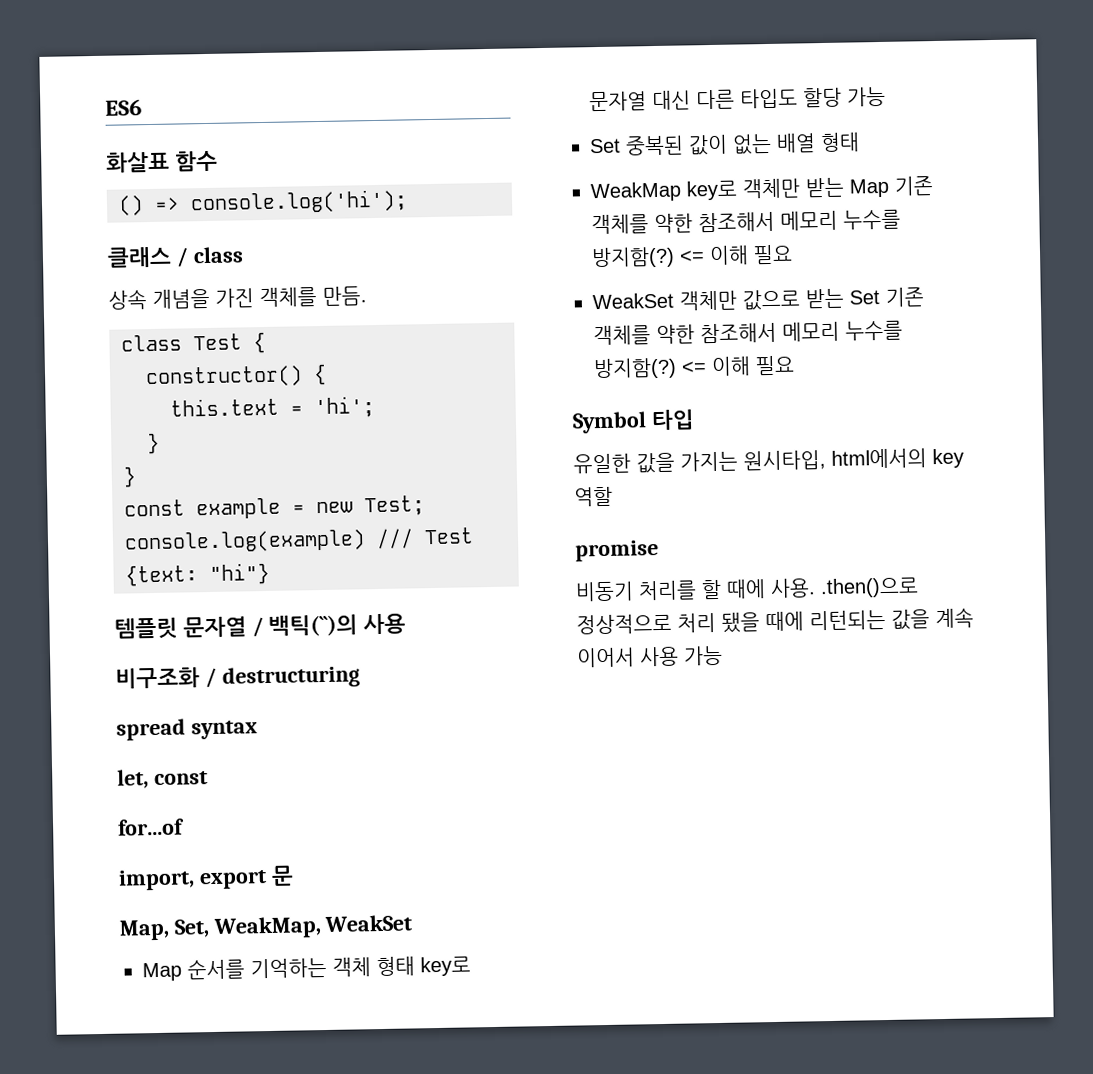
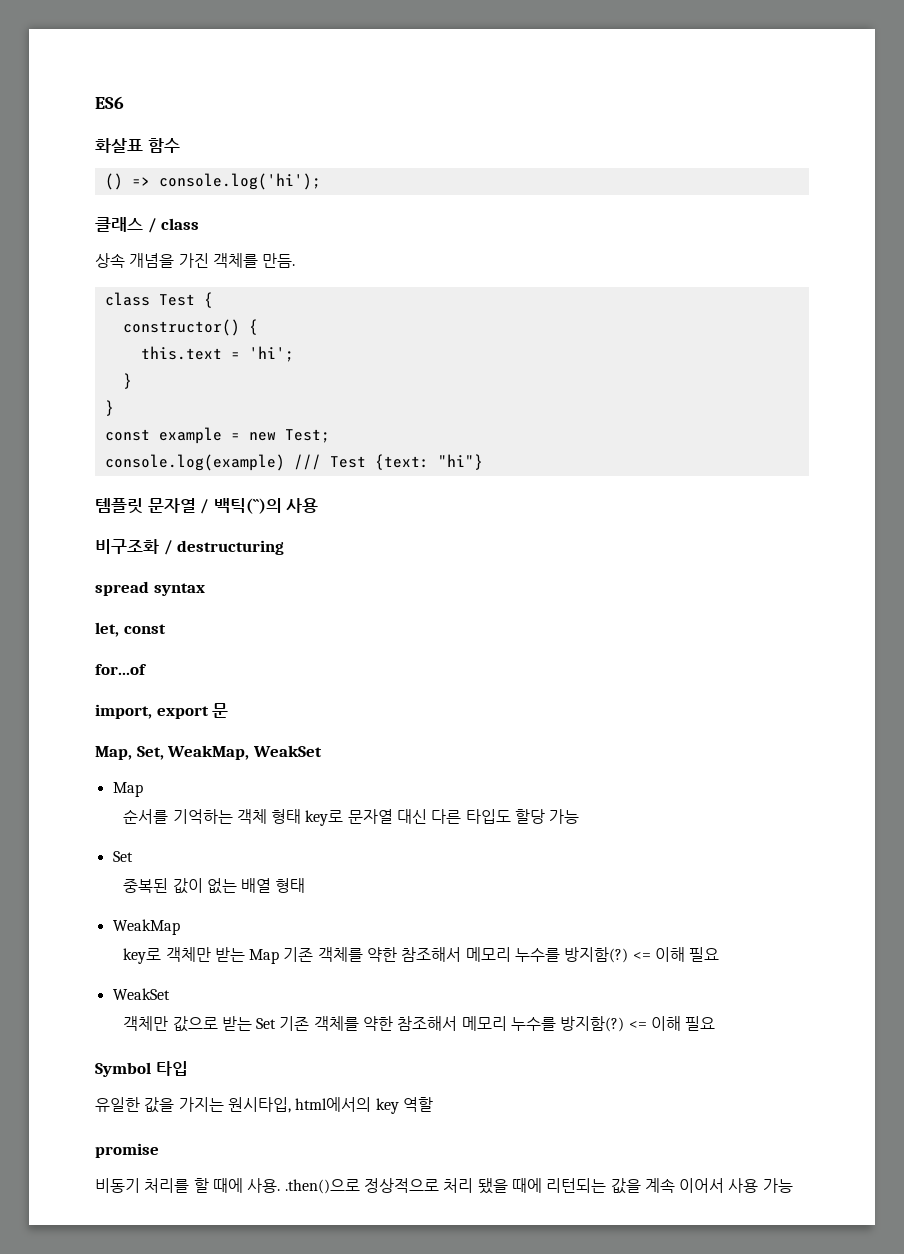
  Map, Set, WeakMap, WeakSet
- Map 순서를 기억하는 객체 형태 key로 문자열 대신 다른 타입도 할당 가능
- Set 중복된 값이 없는 배열 형태
+ Map
+ 순서를 기억하는 객체 형태 key로 문자열 대신 다른 타입도 할당 가능
+ Set
+ 중복된 값이 없는 배열 형태
- WeakMap key로 객체만 받는 Map 기존 객체를 약한 참조해서 메모리 누수를 방지함(?) <= 이해 필요
- WeakSet 객체만 값으로 받는 Set 기존 객체를 약한 참조해서 메모리 누수를 방지함(?)
+ WeakMap
+ key로 객체만 받는 Map 기존 객체를 약한 참조해서 메모리 누수를 방지함(?) <= 이해 필요
+ WeakSet
+ 객체만 값으로 받는 Set 기존 객체를 약한 참조해서 메모리 누수를 방지함(?)

